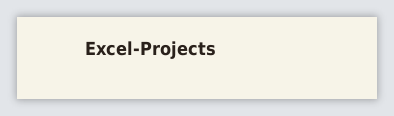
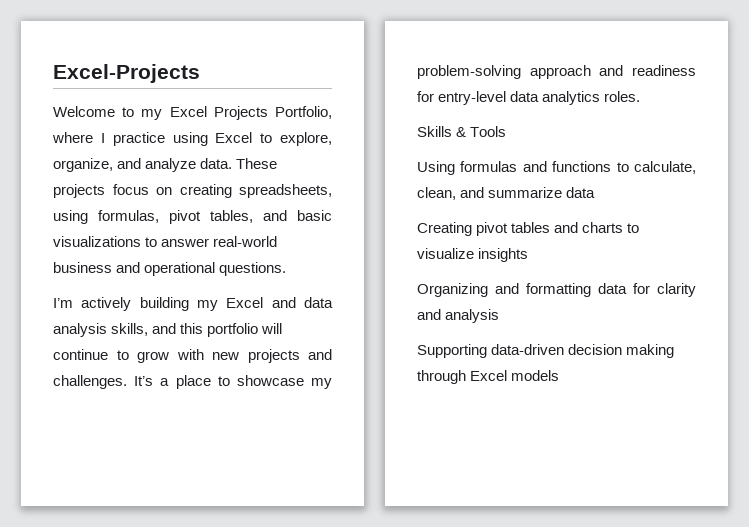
+ Welcome to my Excel Projects Portfolio, where I practice using Excel to explore, organize, and analyze data. These projects focus on creating spreadsheets, using formulas, pivot tables, and basic visualizations to answer real-world business and operational questions.
+ I’m actively building my Excel and data analysis skills, and this portfolio will continue to grow with new projects and challenges. It’s a place to showcase my problem-solving approach and readiness for entry-level data analytics roles.
+ Skills & Tools
+ Using formulas and functions to calculate, clean, and summarize data
+ Creating pivot tables and charts to visualize insights
+ Organizing and formatting data for clarity and analysis
+ Supporting data-driven decision making through Excel models

